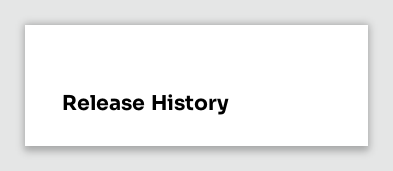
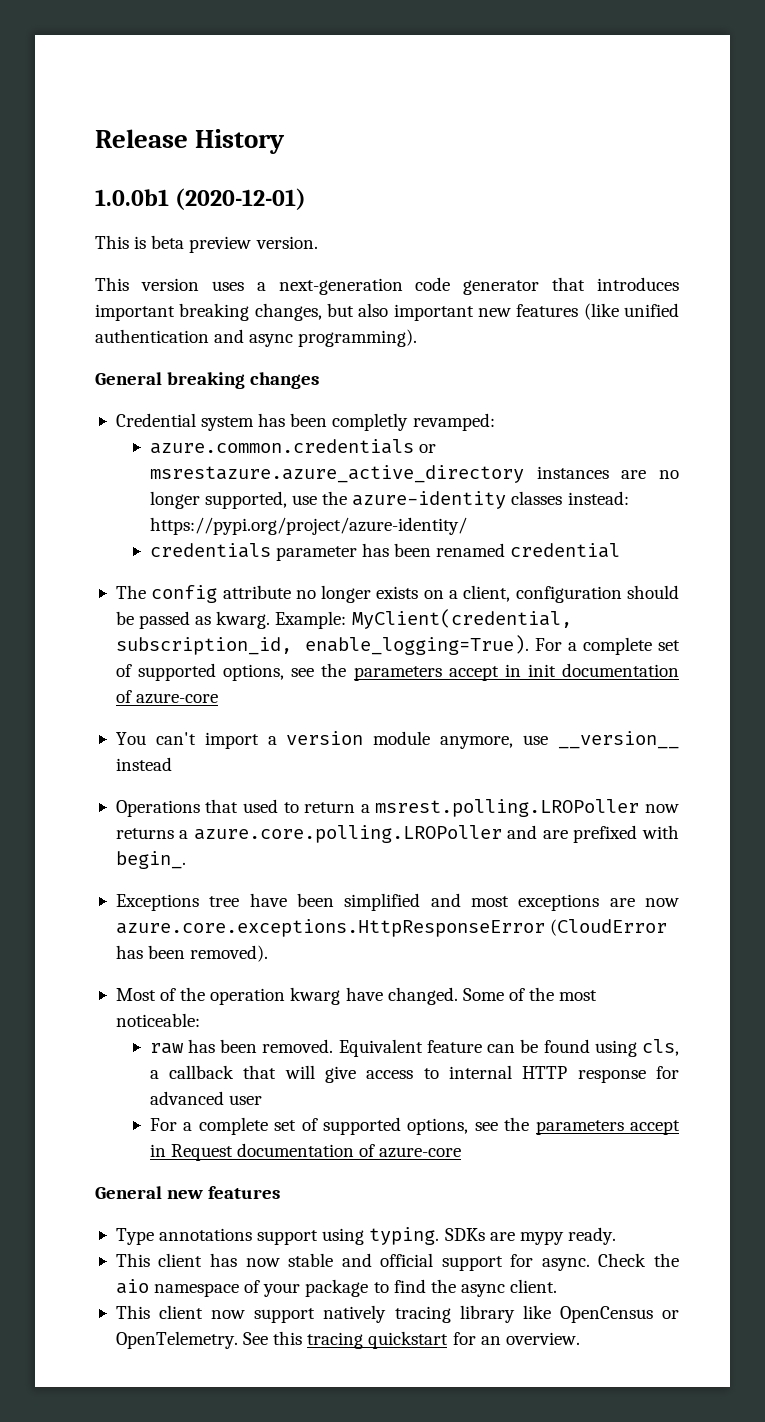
+ 1.0.0b1 (2020-12-01)
+ This is beta preview version.
+ This version uses a next-generation code generator that introduces important breaking changes, but also important new features (like unified authentication and async programming).
+ General breaking changes
+ Credential system has been completly revamped:
+ azure.common.credentials or msrestazure.azure_active_directory instances are no longer supported, use the azure-identity classes instead: https://pypi.org/project/azure-identity/
+ credentials parameter has been renamed credential
+ The config attribute no longer exists on a client, configuration should be passed as kwarg. Example: MyClient(credential, subscription_id, enable_logging=True). For a complete set of supported options, see the parameters accept in init documentation of azure-core
+ You can't import a version module anymore, use __version__ instead
+ Operations that used to return a msrest.polling.LROPoller now returns a azure.core.polling.LROPoller and are prefixed with begin_.
+ Exceptions tree have been simplified and most exceptions are now azure.core.exceptions.HttpResponseError (CloudError has been removed).
+ Most of the operation kwarg have changed. Some of the most noticeable:
+ raw has been removed. Equivalent feature can be found using cls, a callback that will give access to internal HTTP response for advanced user
+ For a complete set of supported options, see the parameters accept in Request documentation of azure-core
+ General new features
+ Type annotations support using typing. SDKs are mypy ready.
+ This client has now stable and official support for async. Check the aio namespace of your package to find the async client.
+ This client now support natively tracing library like OpenCensus or OpenTelemetry. See this tracing quickstart for an overview.

